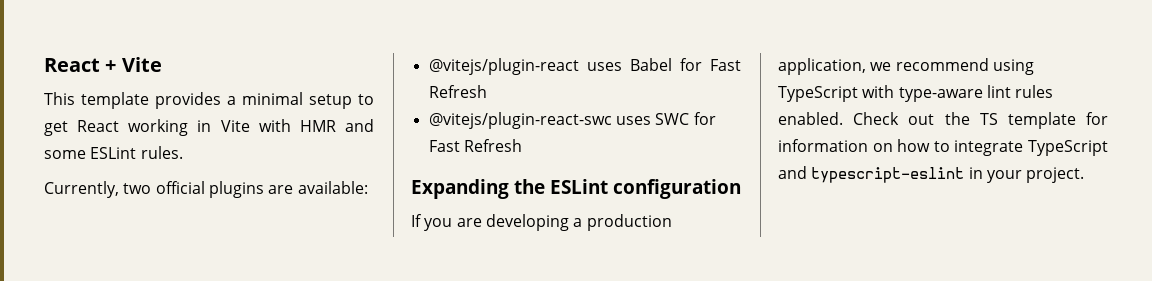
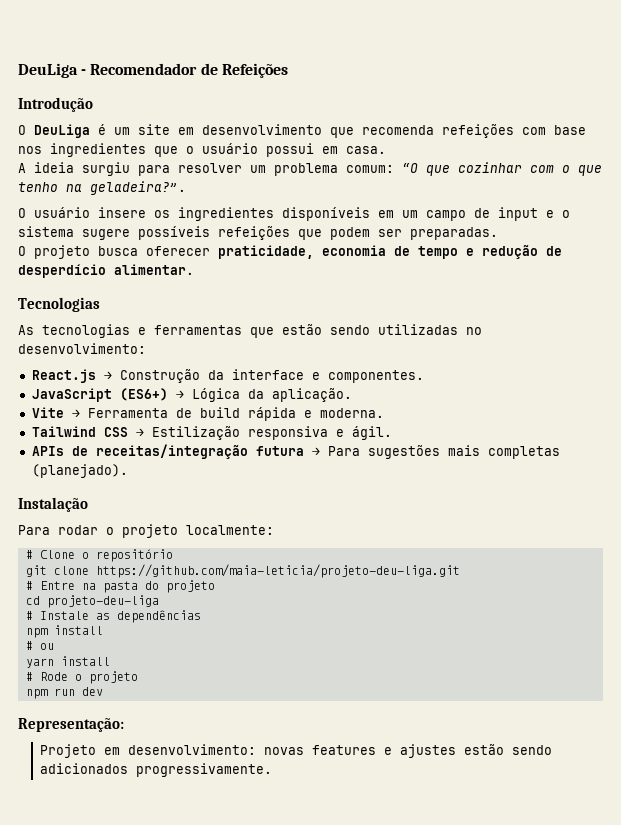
- React + Vite
- This template provides a minimal setup to get React working in Vite with HMR and some ESLint rules.
- Currently, two official plugins are available:
- @vitejs/plugin-react uses Babel for Fast Refresh
- @vitejs/plugin-react-swc uses SWC for Fast Refresh
- Expanding the ESLint configuration
- If you are developing a production application, we recommend using TypeScript with type-aware lint rules enabled. Check out the TS template for information on how to integrate TypeScript and typescript-eslint in your project.
+ DeuLiga - Recomendador de Refeições
+ Introdução
+ O DeuLiga é um site em desenvolvimento que recomenda refeições com base nos ingredientes que o usuário possui em casa.
+ A ideia surgiu para resolver um problema comum: “O que cozinhar com o que tenho na geladeira?”.
+ O usuário insere os ingredientes disponíveis em um campo de input e o sistema sugere possíveis refeições que podem ser preparadas.
+ O projeto busca oferecer praticidade, economia de tempo e redução de desperdício alimentar.
+ Tecnologias
+ As tecnologias e ferramentas que estão sendo utilizadas no desenvolvimento:
+ React.js → Construção da interface e componentes.
+ JavaScript (ES6+) → Lógica da aplicação.
+ Vite → Ferramenta de build rápida e moderna.
+ Tailwind CSS → Estilização responsiva e ágil.
+ APIs de receitas/integração futura → Para sugestões mais completas (planejado).
+ Instalação
+ Para rodar o projeto localmente:
+ # Clone o repositório
+ git clone https://github.com/maia-leticia/projeto-deu-liga.git
+ # Entre na pasta do projeto
+ cd projeto-deu-liga
+ # Instale as dependências
+ npm install
+ # ou
+ yarn install
+ # Rode o projeto
+ npm run dev
+ Representação:
+ Projeto em desenvolvimento: novas features e ajustes estão sendo adicionados progressivamente.

